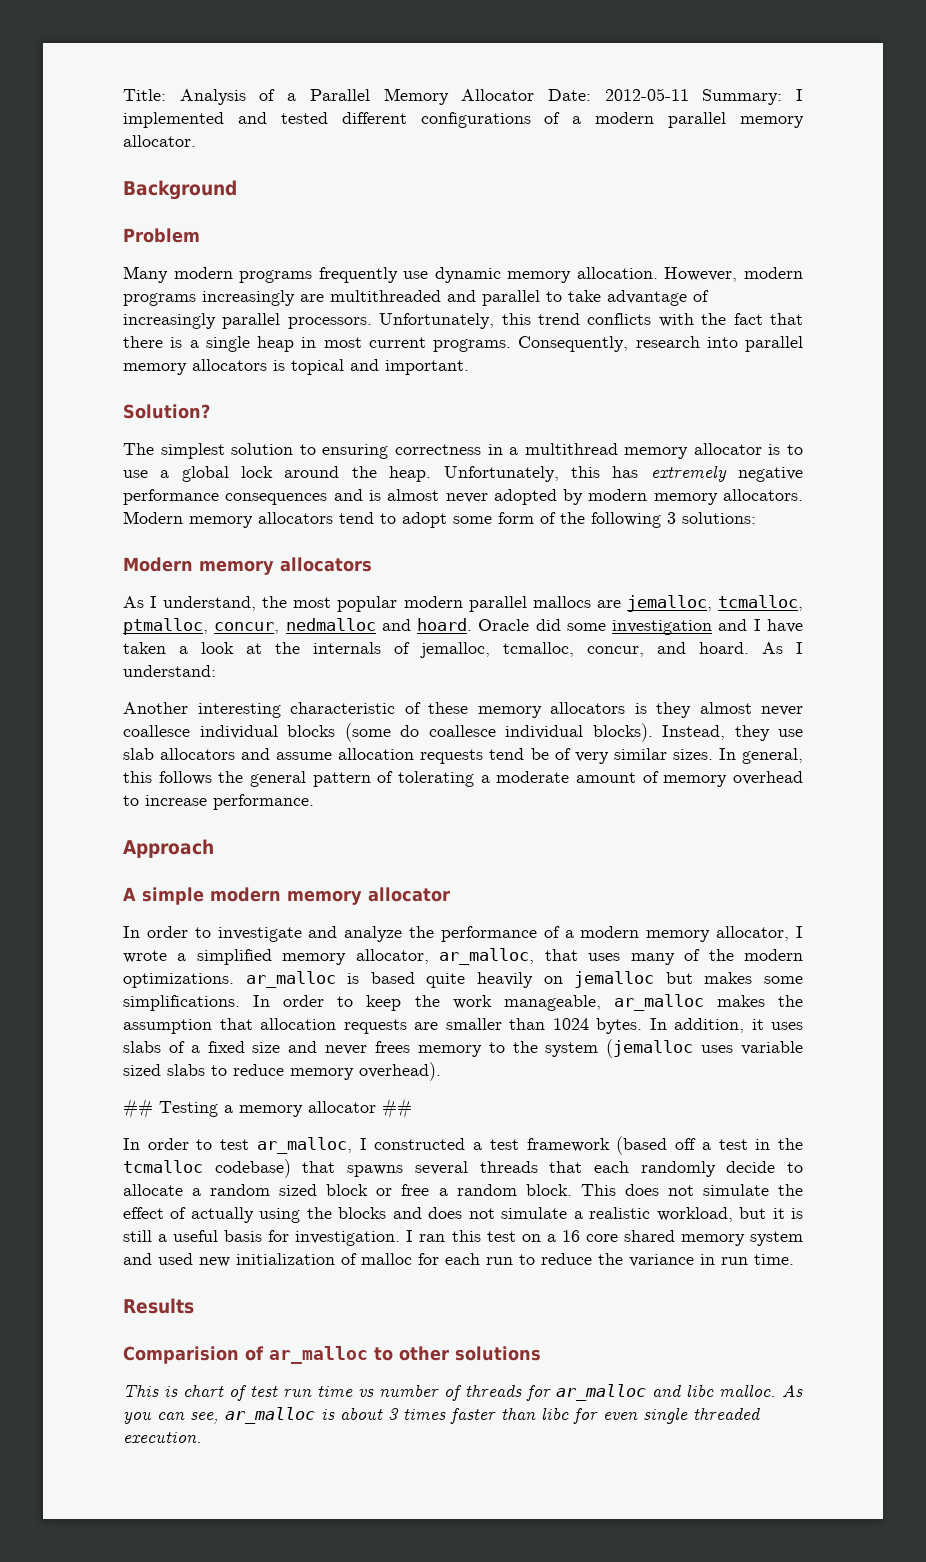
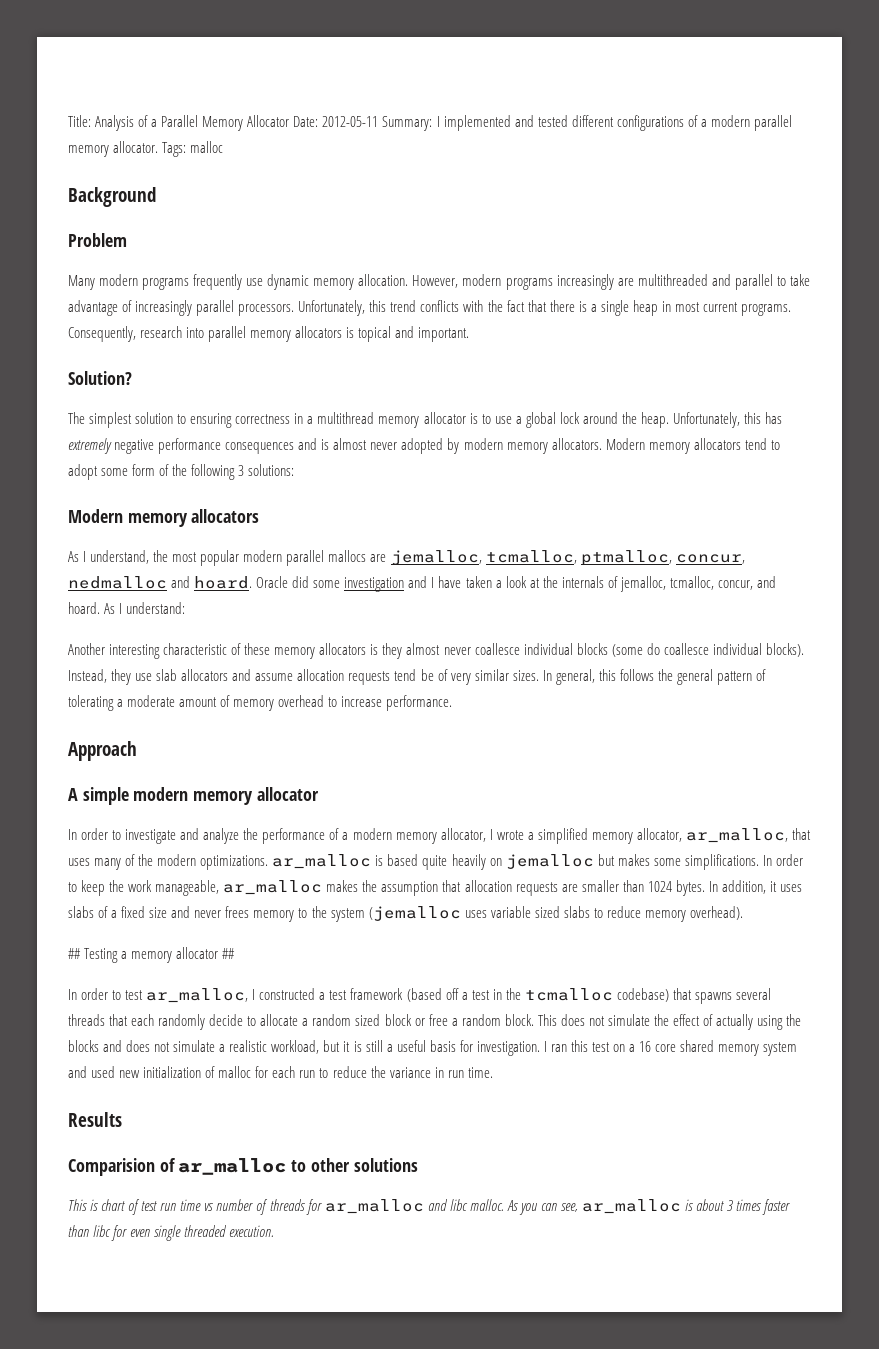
+ Tags: malloc

